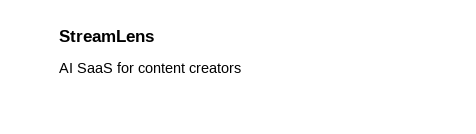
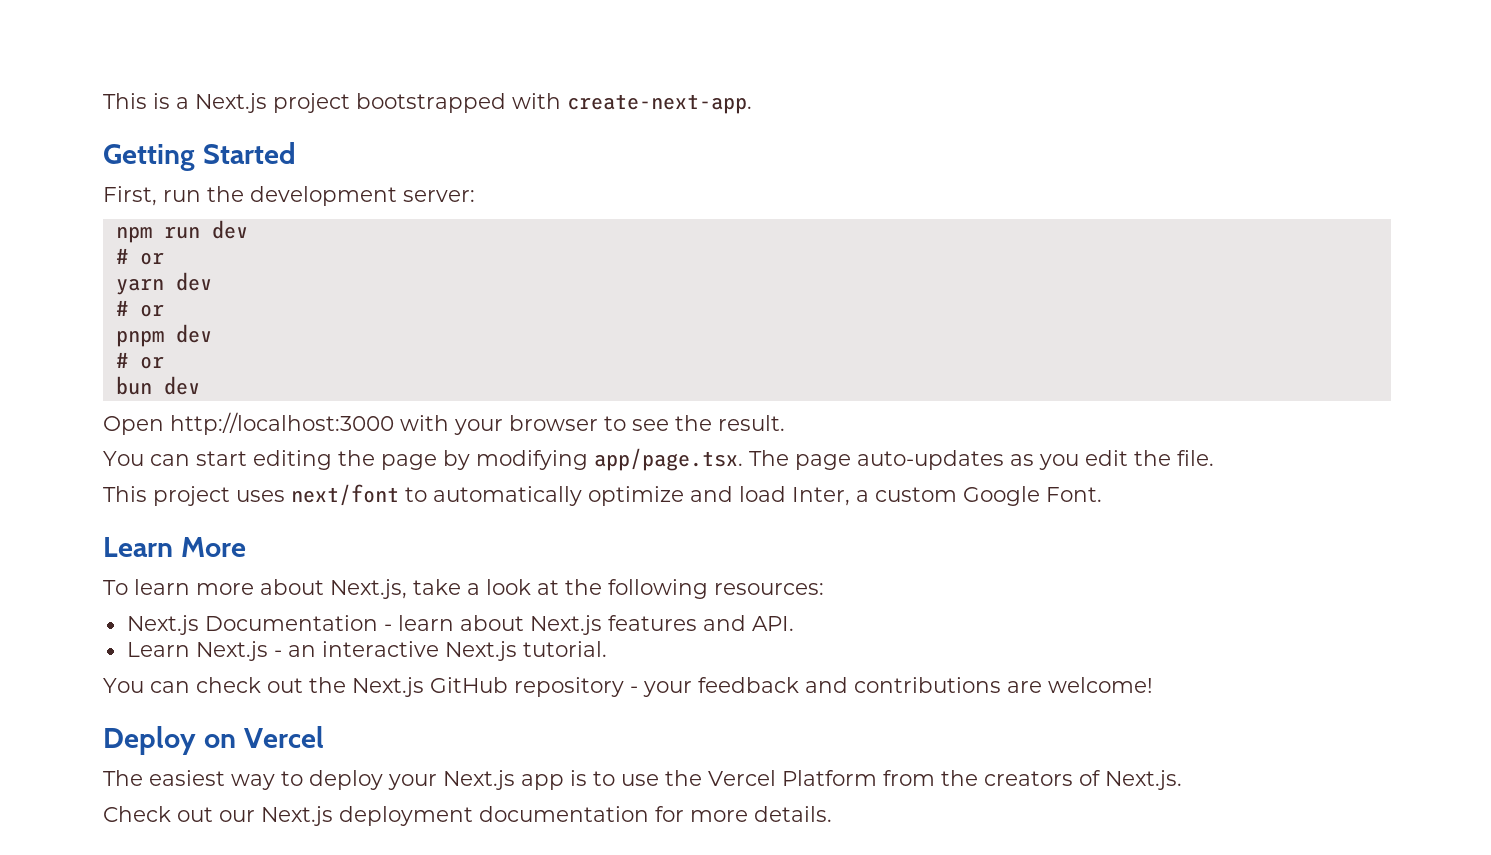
- StreamLens
- AI SaaS for content creators
+ This is a Next.js project bootstrapped with create-next-app.
+ Getting Started
+ First, run the development server:
+ npm run dev
+ # or
+ yarn dev
+ # or
+ pnpm dev
+ # or
+ bun dev
+ Open http://localhost:3000 with your browser to see the result.
+ You can start editing the page by modifying app/page.tsx. The page auto-updates as you edit the file.
+ This project uses next/font to automatically optimize and load Inter, a custom Google Font.
+ Learn More
+ To learn more about Next.js, take a look at the following resources:
+ Next.js Documentation - learn about Next.js features and API.
+ Learn Next.js - an interactive Next.js tutorial.
+ You can check out the Next.js GitHub repository - your feedback and contributions are welcome!
+ Deploy on Vercel
+ The easiest way to deploy your Next.js app is to use the Vercel Platform from the creators of Next.js.
+ Check out our Next.js deployment documentation for more details.

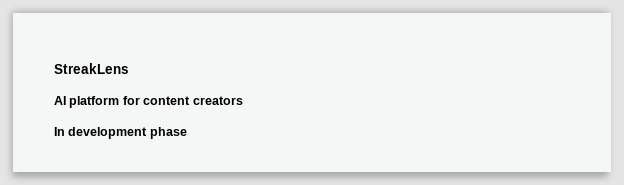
- This is a Next.js project bootstrapped with create-next-app.
- Getting Started
- First, run the development server:
- npm run dev
- # or
- yarn dev
- # or
- pnpm dev
- # or
- bun dev
- Open http://localhost:3000 with your browser to see the result.
- You can start editing the page by modifying app/page.tsx. The page auto-updates as you edit the file.
- This project uses next/font to automatically optimize and load Inter, a custom Google Font.
- Learn More
- To learn more about Next.js, take a look at the following resources:
- Next.js Documentation - learn about Next.js features and API.
- Learn Next.js - an interactive Next.js tutorial.
- You can check out the Next.js GitHub repository - your feedback and contributions are welcome!
- Deploy on Vercel
- The easiest way to deploy your Next.js app is to use the Vercel Platform from the creators of Next.js.
- Check out our Next.js deployment documentation for more details.
+ StreakLens
+ AI platform for content creators
+ In development phase

